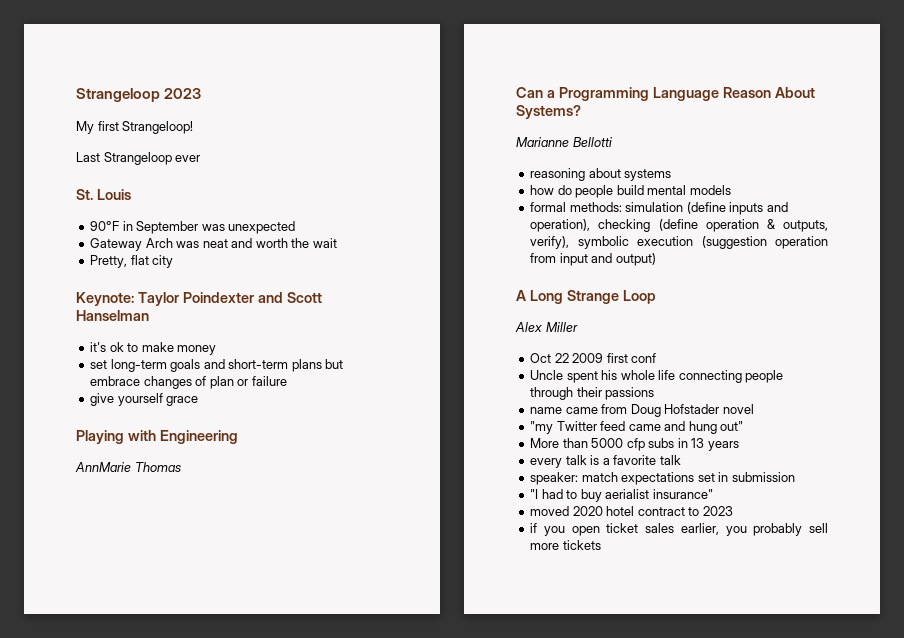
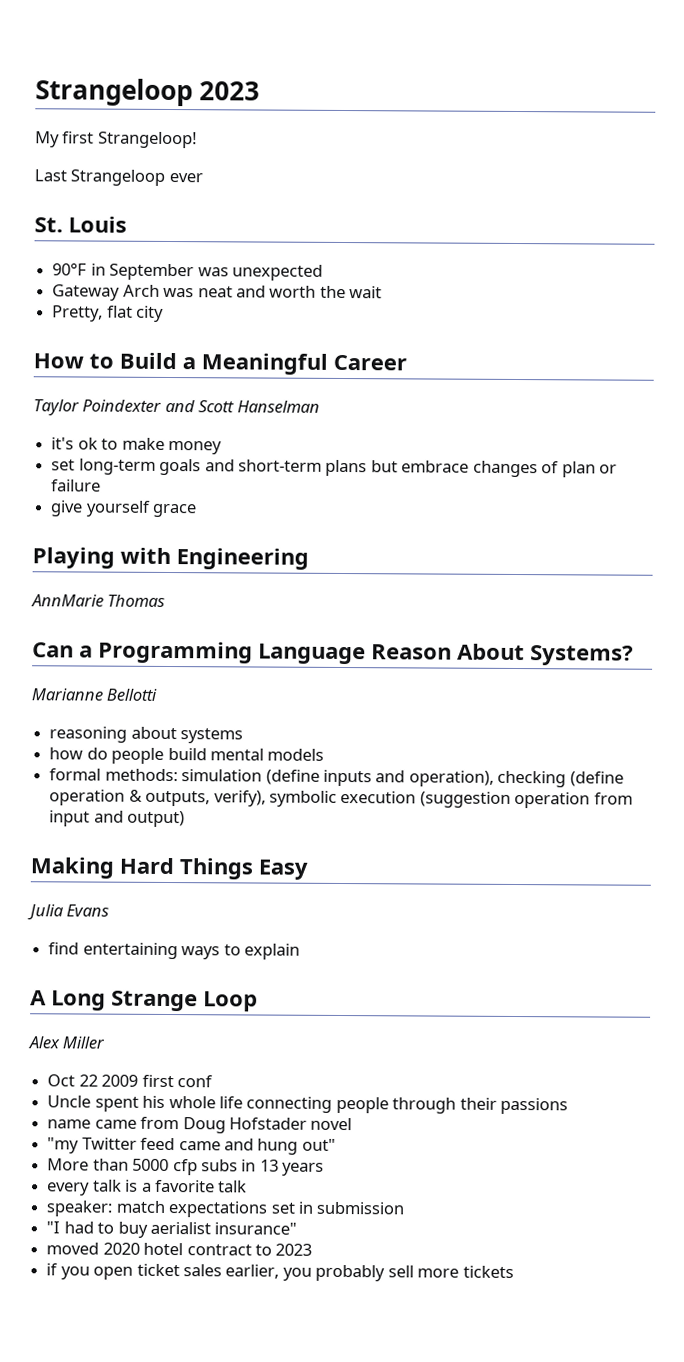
- Keynote: Taylor Poindexter and Scott Hanselman
+ How to Build a Meaningful Career
+ Taylor Poindexter and Scott Hanselman
+ Making Hard Things Easy
+ Julia Evans
+ find entertaining ways to explain

